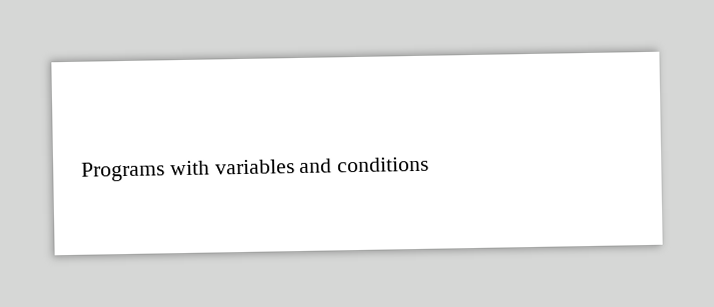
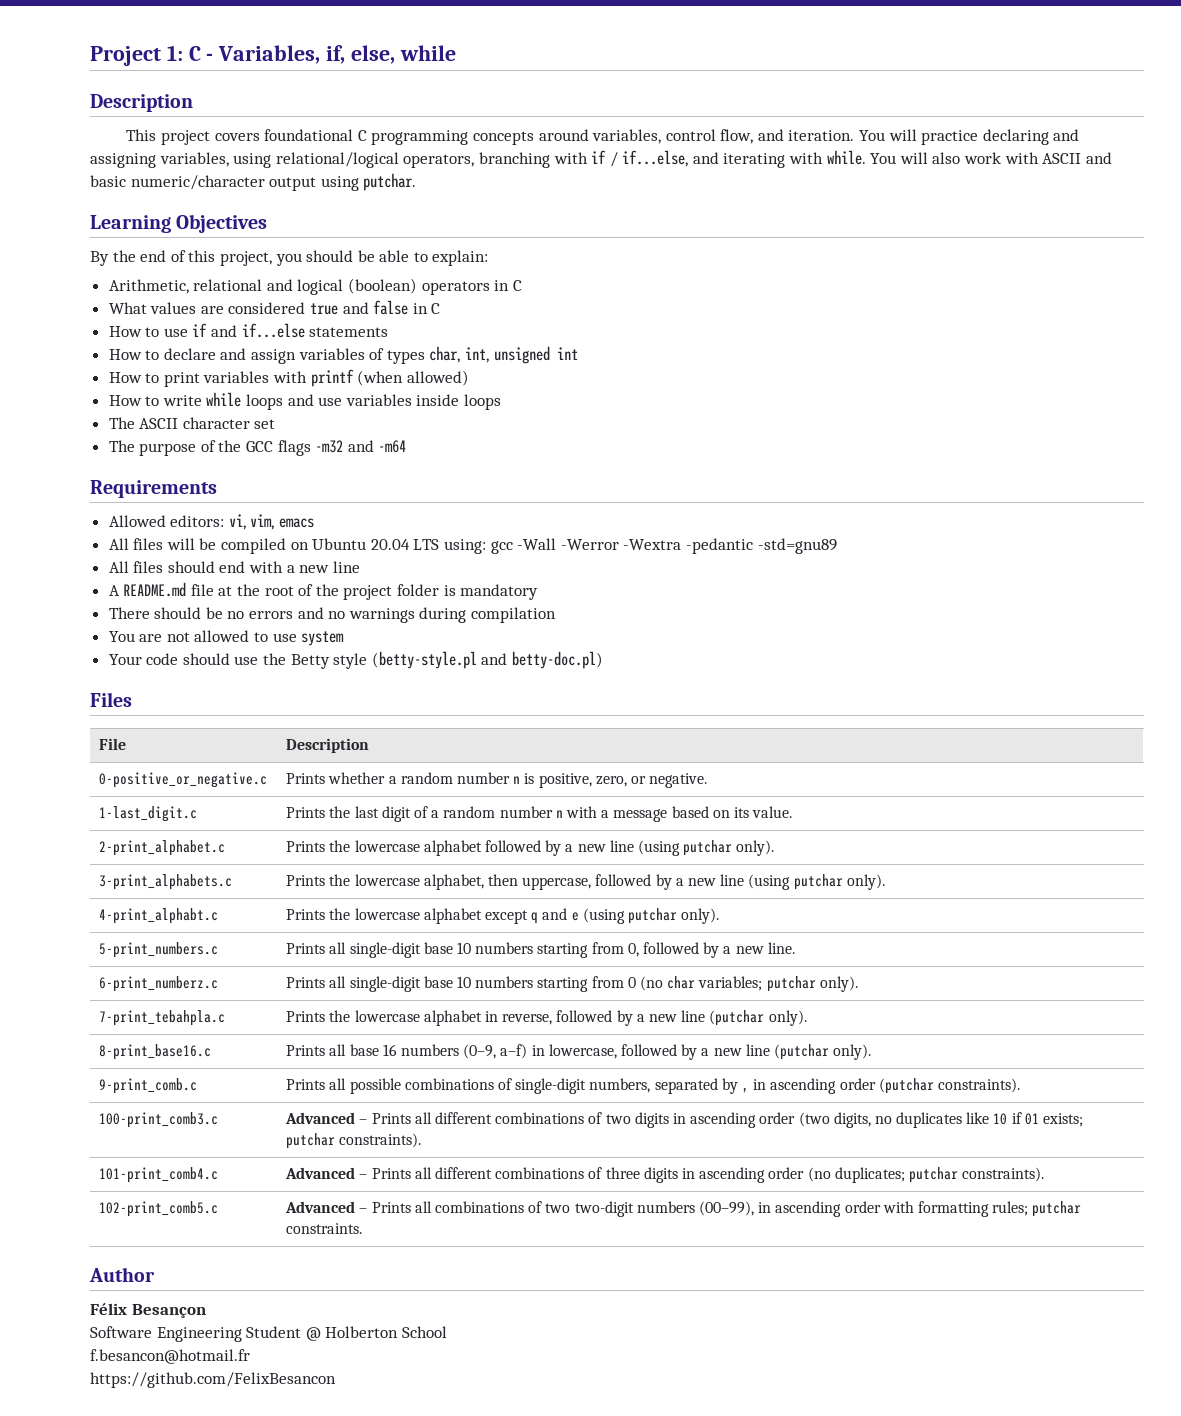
- Programs with variables and conditions
+ Project 1: C - Variables, if, else, while
+ Description
+ This project covers foundational C programming concepts around variables, control flow, and iteration. You will practice declaring and assigning variables, using relational/logical operators, branching with if / if...else, and iterating with while. You will also work with ASCII and basic numeric/character output using putchar.
+ Learning Objectives
+ By the end of this project, you should be able to explain:
+ Arithmetic, relational and logical (boolean) operators in C
+ What values are considered true and false in C
+ How to use if and if...else statements
+ How to declare and assign variables of types char, int, unsigned int
+ How to print variables with printf (when allowed)
+ How to write while loops and use variables inside loops
+ The ASCII character set
+ The purpose of the GCC flags -m32 and -m64
+ Requirements
+ Allowed editors: vi, vim, emacs
+ All files will be compiled on Ubuntu 20.04 LTS using: gcc -Wall -Werror -Wextra -pedantic -std=gnu89
+ All files should end with a new line
+ A README.md file at the root of the project folder is mandatory
+ There should be no errors and no warnings during compilation
+ You are not allowed to use system
+ Your code should use the Betty style (betty-style.pl and betty-doc.pl)
+ Files
+ File | Description
+ 0-positive_or_negative.c | Prints whether a random number n is positive, zero, or negative.
+ 1-last_digit.c | Prints the last digit of a random number n with a message based on its value.
+ 2-print_alphabet.c | Prints the lowercase alphabet followed by a new line (using putchar only).
+ 3-print_alphabets.c | Prints the lowercase alphabet, then uppercase, followed by a new line (using putchar only).
+ 4-print_alphabt.c | Prints the lowercase alphabet except q and e (using putchar only).
+ 5-print_numbers.c | Prints all single-digit base 10 numbers starting from 0, followed by a new line.
+ 6-print_numberz.c | Prints all single-digit base 10 numbers starting from 0 (no char variables; putchar only).
+ 7-print_tebahpla.c | Prints the lowercase alphabet in reverse, followed by a new line (putchar only).
+ 8-print_base16.c | Prints all base 16 numbers (0–9, a–f) in lowercase, followed by a new line (putchar only).
+ 9-print_comb.c | Prints all possible combinations of single-digit numbers, separated by , in ascending order (putchar constraints).
+ 100-print_comb3.c | Advanced – Prints all different combinations of two digits in ascending order (two digits, no duplicates like 10 if 01 exists; putchar constraints).
+ 101-print_comb4.c | Advanced – Prints all different combinations of three digits in ascending order (no duplicates; putchar constraints).
+ 102-print_comb5.c | Advanced – Prints all combinations of two two-digit numbers (00–99), in ascending order with formatting rules; putchar constraints.
+ Author
+ Félix Besançon
+ Software Engineering Student @ Holberton School
+ f.besancon@hotmail.fr
+ https://github.com/FelixBesancon

